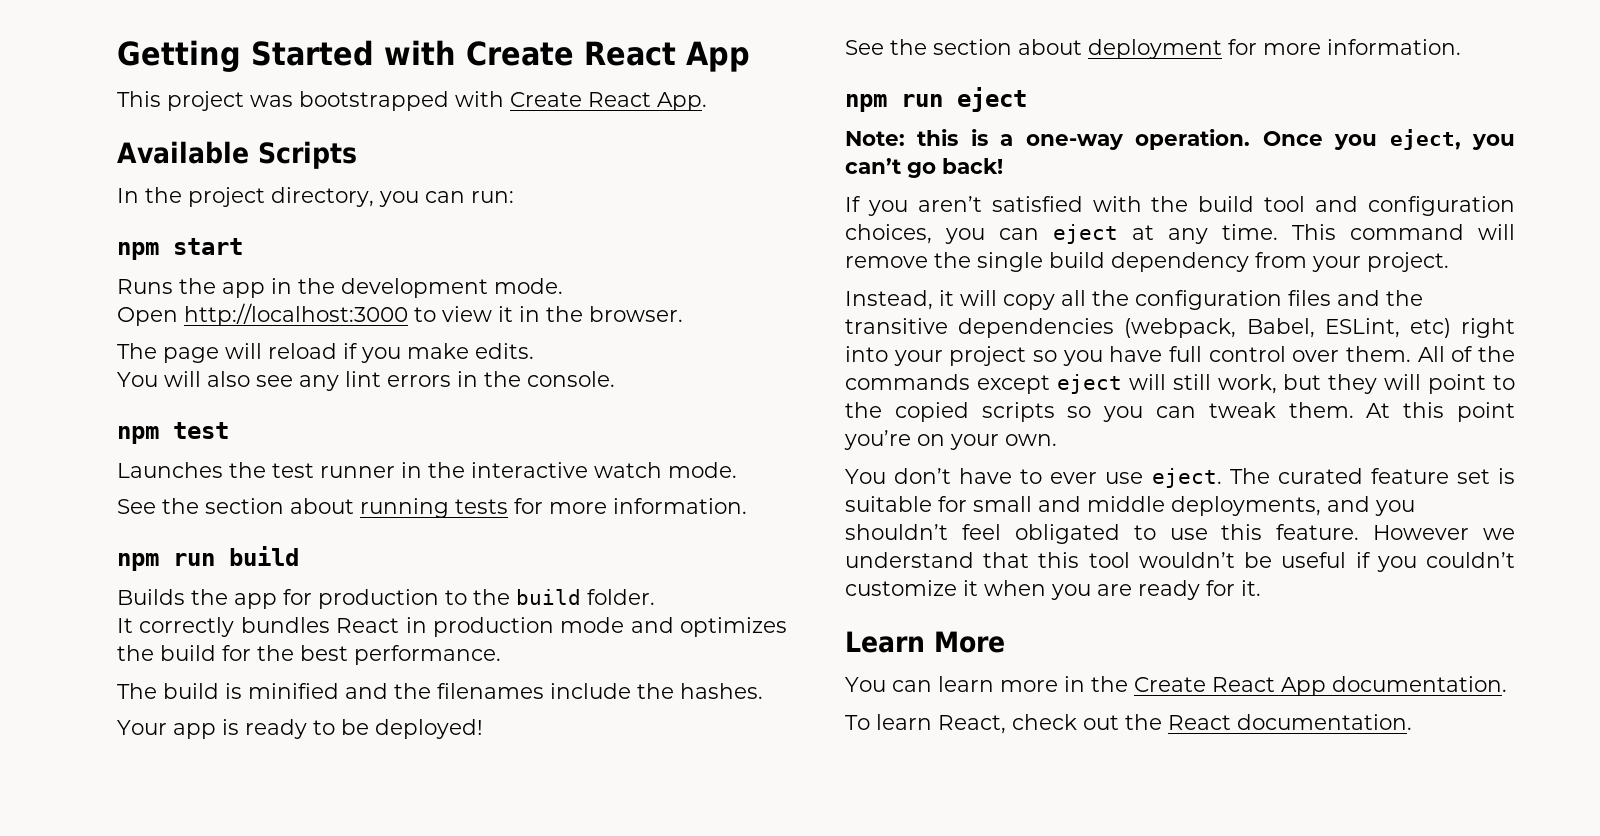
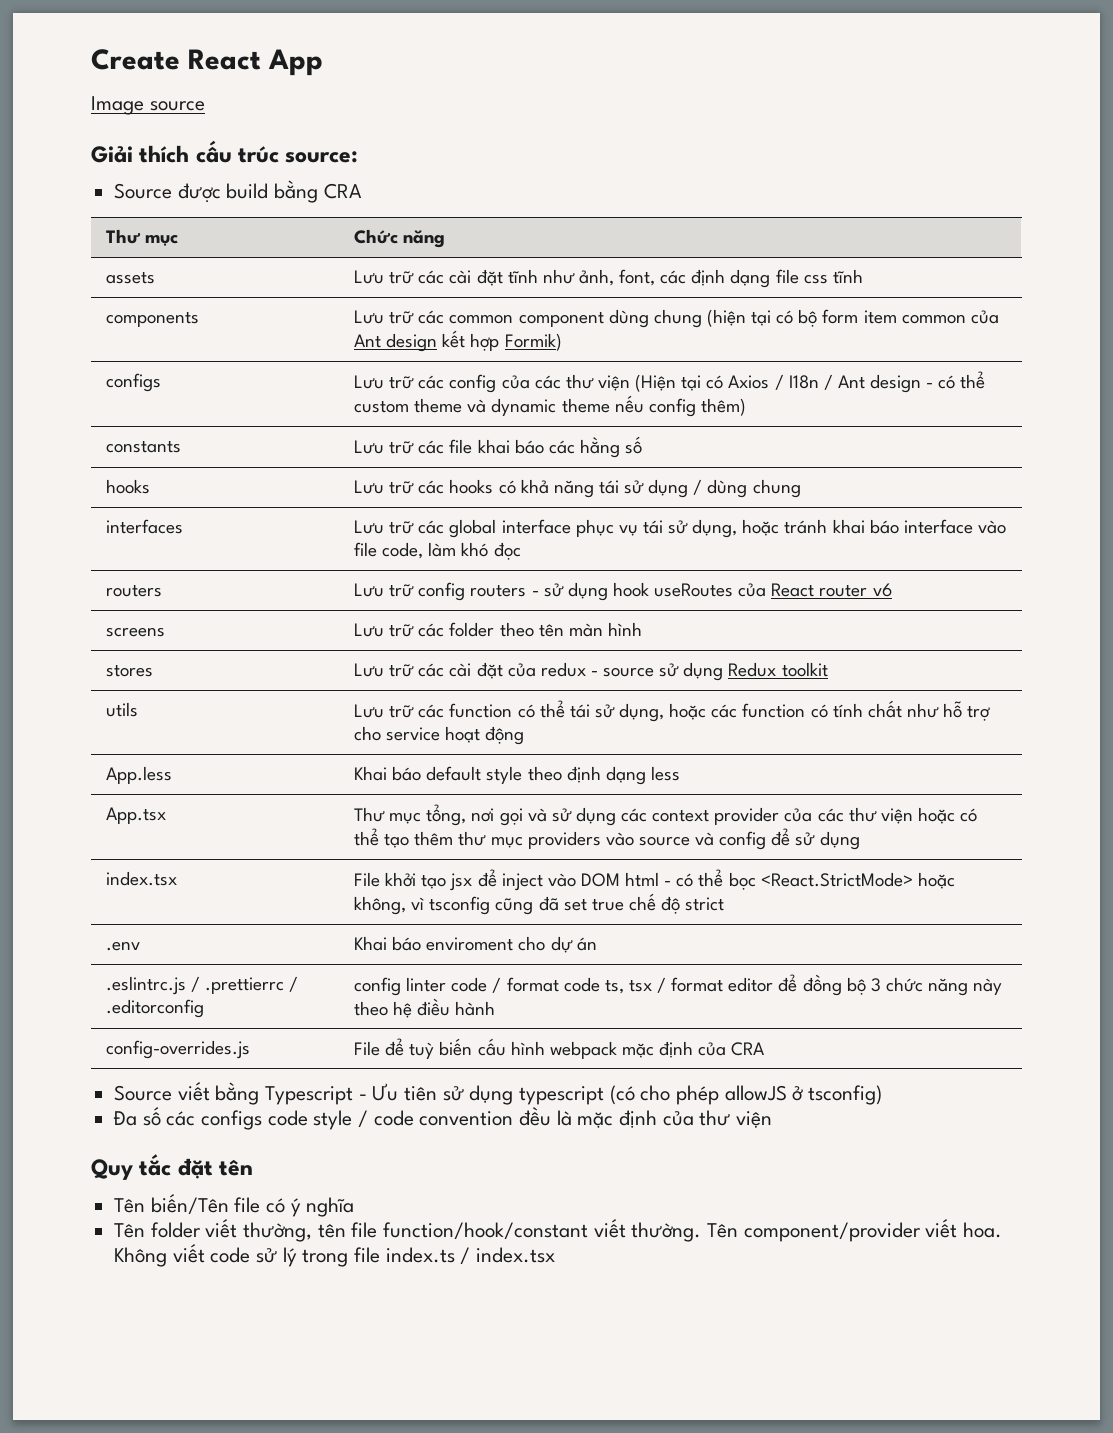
- Getting Started with Create React App
+ Create React App
- This project was bootstrapped with Create React App.
- Available Scripts
- In the project directory, you can run:
- npm start
- Runs the app in the development mode.
- Open http://localhost:3000 to view it in the browser.
- The page will reload if you make edits.
- You will also see any lint errors in the console.
- npm test
- Launches the test runner in the interactive watch mode.
- See the section about running tests for more information.
- npm run build
- Builds the app for production to the build folder.
- It correctly bundles React in production mode and optimizes the build for the best performance.
- The build is minified and the filenames include the hashes.
- Your app is ready to be deployed!
- See the section about deployment for more information.
- npm run eject
- Note: this is a one-way operation. Once you eject, you can’t go back!
- If you aren’t satisfied with the build tool and configuration choices, you can eject at any time. This command will remove the single build dependency from your project.
- Instead, it will copy all the configuration files and the transitive dependencies (webpack, Babel, ESLint, etc) right into your project so you have full control over them. All of the commands except eject will still work, but they will point to the copied scripts so you can tweak them. At this point you’re on your own.
- You don’t have to ever use eject. The curated feature set is suitable for small and middle deployments, and you shouldn’t feel obligated to use this feature. However we understand that this tool wouldn’t be useful if you couldn’t customize it when you are ready for it.
- Learn More
- You can learn more in the Create React App documentation.
- To learn React, check out the React documentation.
+ Image source
+ Giải thích cấu trúc source:
+ Source được build bằng CRA
+ Thư mục | Chức năng
+ assets | Lưu trữ các cài đặt tĩnh như ảnh, font, các định dạng file css tĩnh
+ components | Lưu trữ các common component dùng chung (hiện tại có bộ form item common của Ant design kết hợp Formik)
+ configs | Lưu trữ các config của các thư viện (Hiện tại có Axios / I18n / Ant design - có thể custom theme và dynamic theme nếu config thêm)
+ constants | Lưu trữ các file khai báo các hằng số
+ hooks | Lưu trữ các hooks có khả năng tái sử dụng / dùng chung
+ interfaces | Lưu trữ các global interface phục vụ tái sử dụng, hoặc tránh khai báo interface vào file code, làm khó đọc
+ routers | Lưu trữ config routers - sử dụng hook useRoutes của React router v6
+ screens | Lưu trữ các folder theo tên màn hình
+ stores | Lưu trữ các cài đặt của redux - source sử dụng Redux toolkit
+ utils | Lưu trữ các function có thể tái sử dụng, hoặc các function có tính chất như hỗ trợ cho service hoạt động
+ App.less | Khai báo default style theo định dạng less
+ App.tsx | Thư mục tổng, nơi gọi và sử dụng các context provider của các thư viện hoặc có thể tạo thêm thư mục providers vào source và config để sử dụng
+ index.tsx | File khởi tạo jsx để inject vào DOM html - có thể bọc <React.StrictMode> hoặc không, vì tsconfig cũng đã set true chế độ strict
+ .env | Khai báo enviroment cho dự án
+ .eslintrc.js / .prettierrc / .editorconfig | config linter code / format code ts, tsx / format editor để đồng bộ 3 chức năng này theo hệ điều hành
+ config-overrides.js | File để tuỳ biến cấu hình webpack mặc định của CRA
+ Source viết bằng Typescript - Ưu tiên sử dụng typescript (có cho phép allowJS ở tsconfig)
+ Đa số các configs code style / code convention đều là mặc định của thư viện
+ Quy tắc đặt tên
+ Tên biến/Tên file có ý nghĩa
+ Tên folder viết thường, tên file function/hook/constant viết thường. Tên component/provider viết hoa. Không viết code sử lý trong file index.ts / index.tsx

